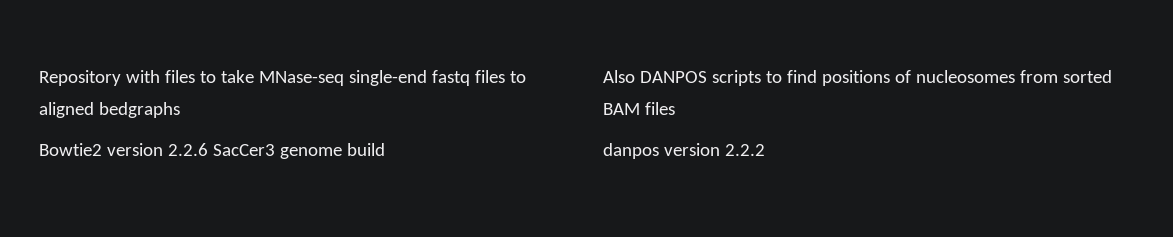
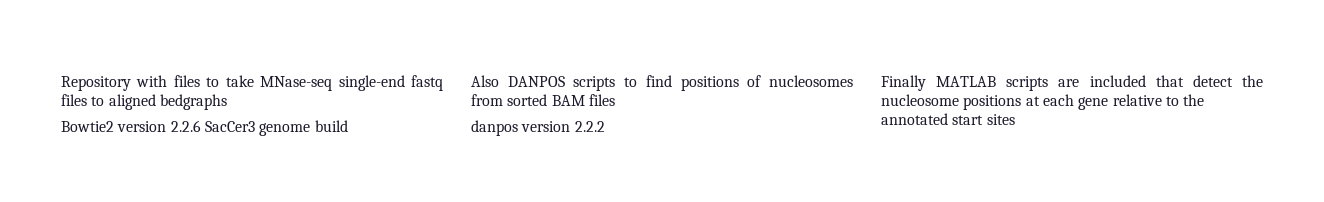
+ Finally MATLAB scripts are included that detect the nucleosome positions at each gene relative to the annotated start sites

